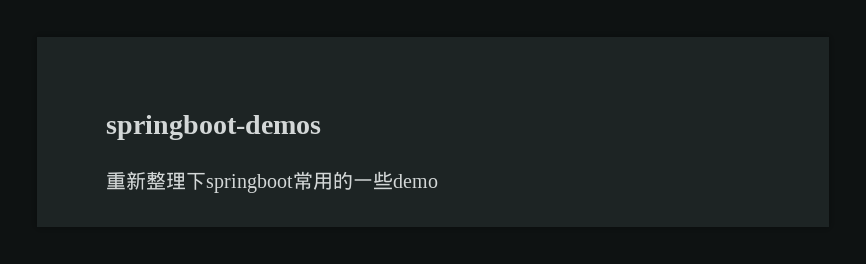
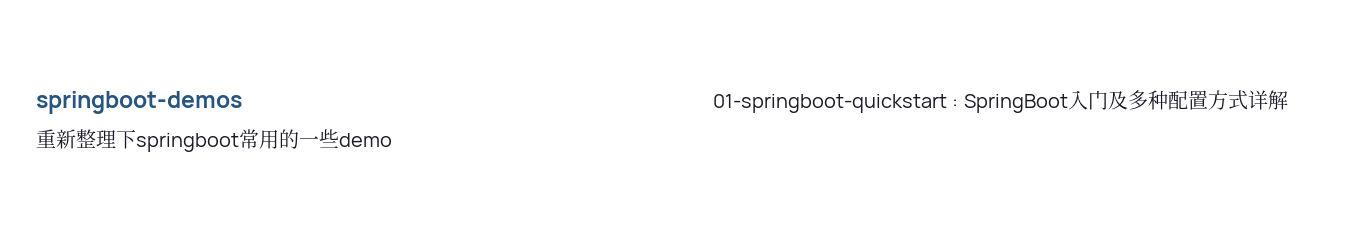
+ 01-springboot-quickstart : SpringBoot入门及多种配置方式详解

